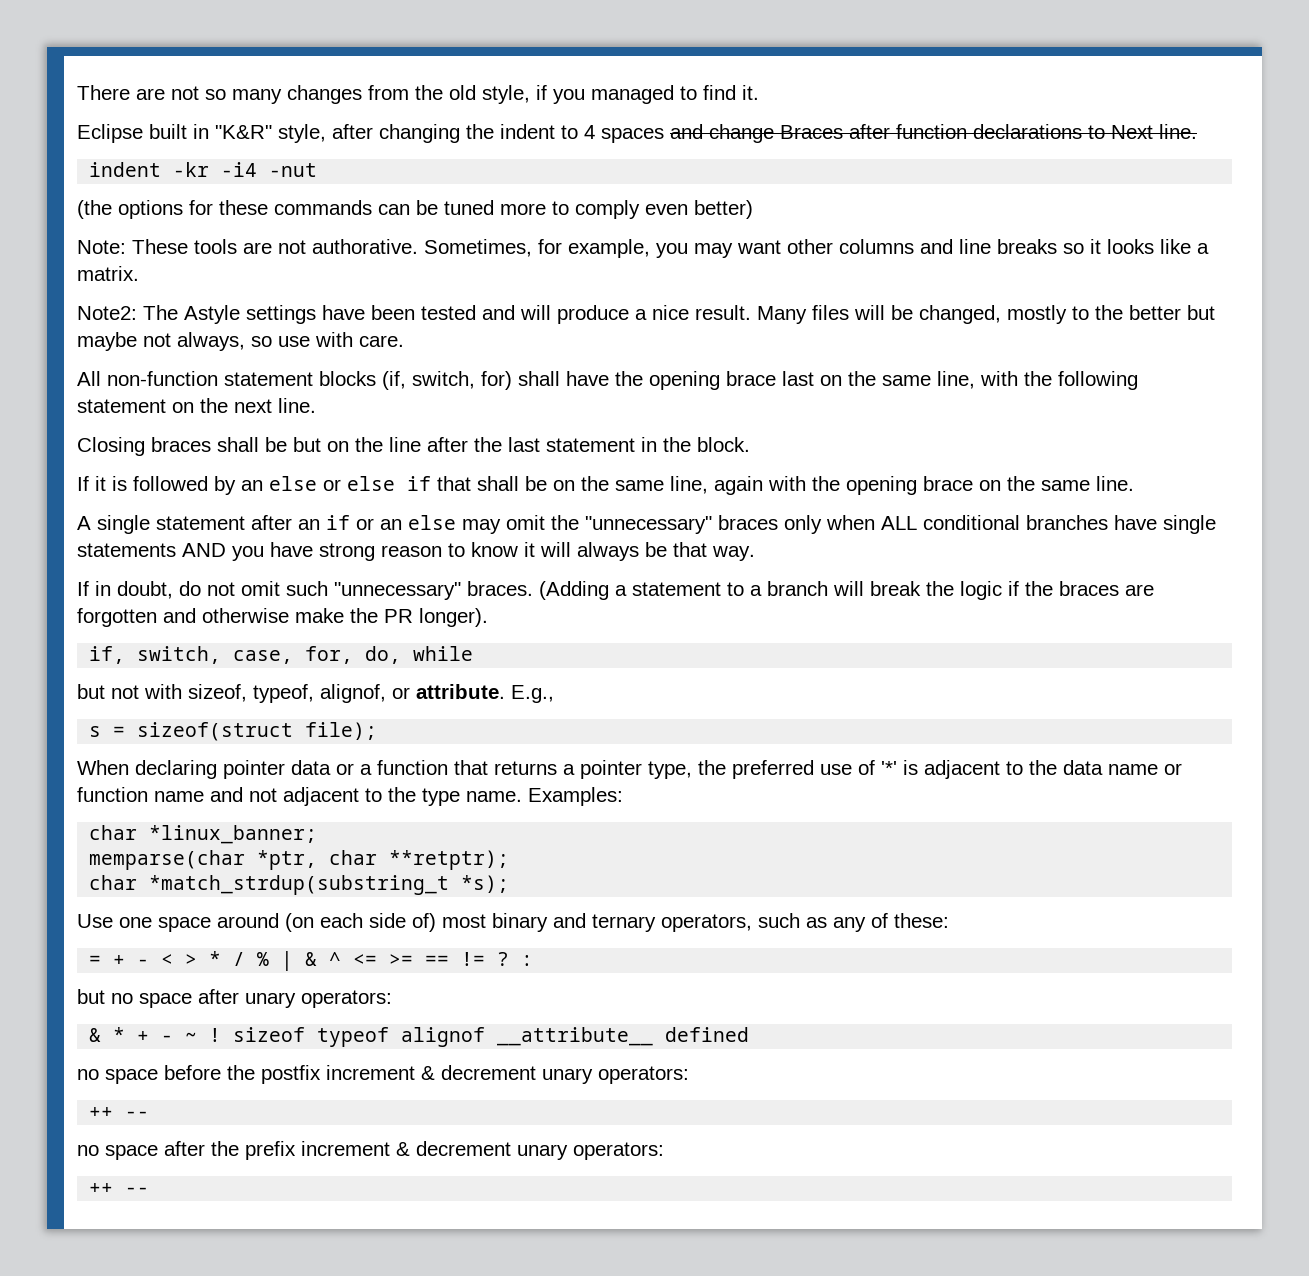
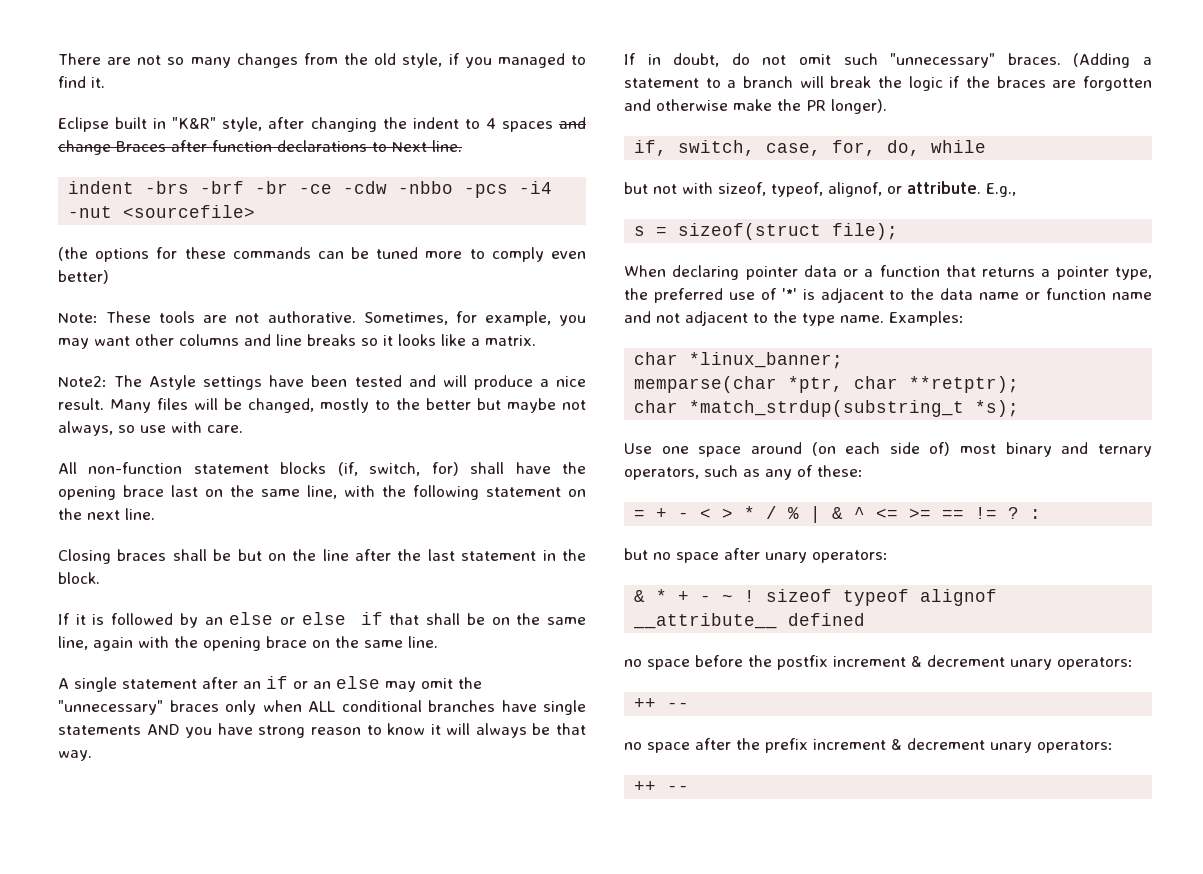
- indent -kr -i4 -nut
+ indent -brs -brf -br -ce -cdw -nbbo -pcs -i4 -nut <sourcefile>

